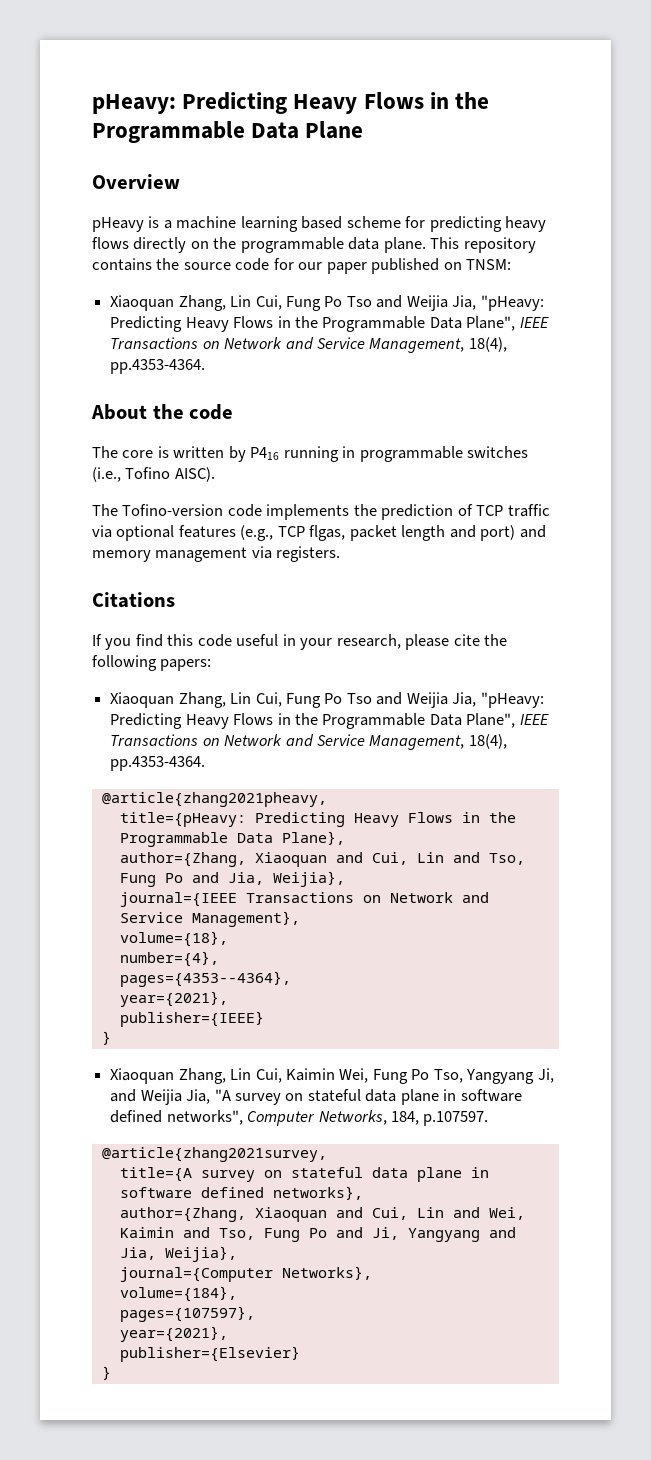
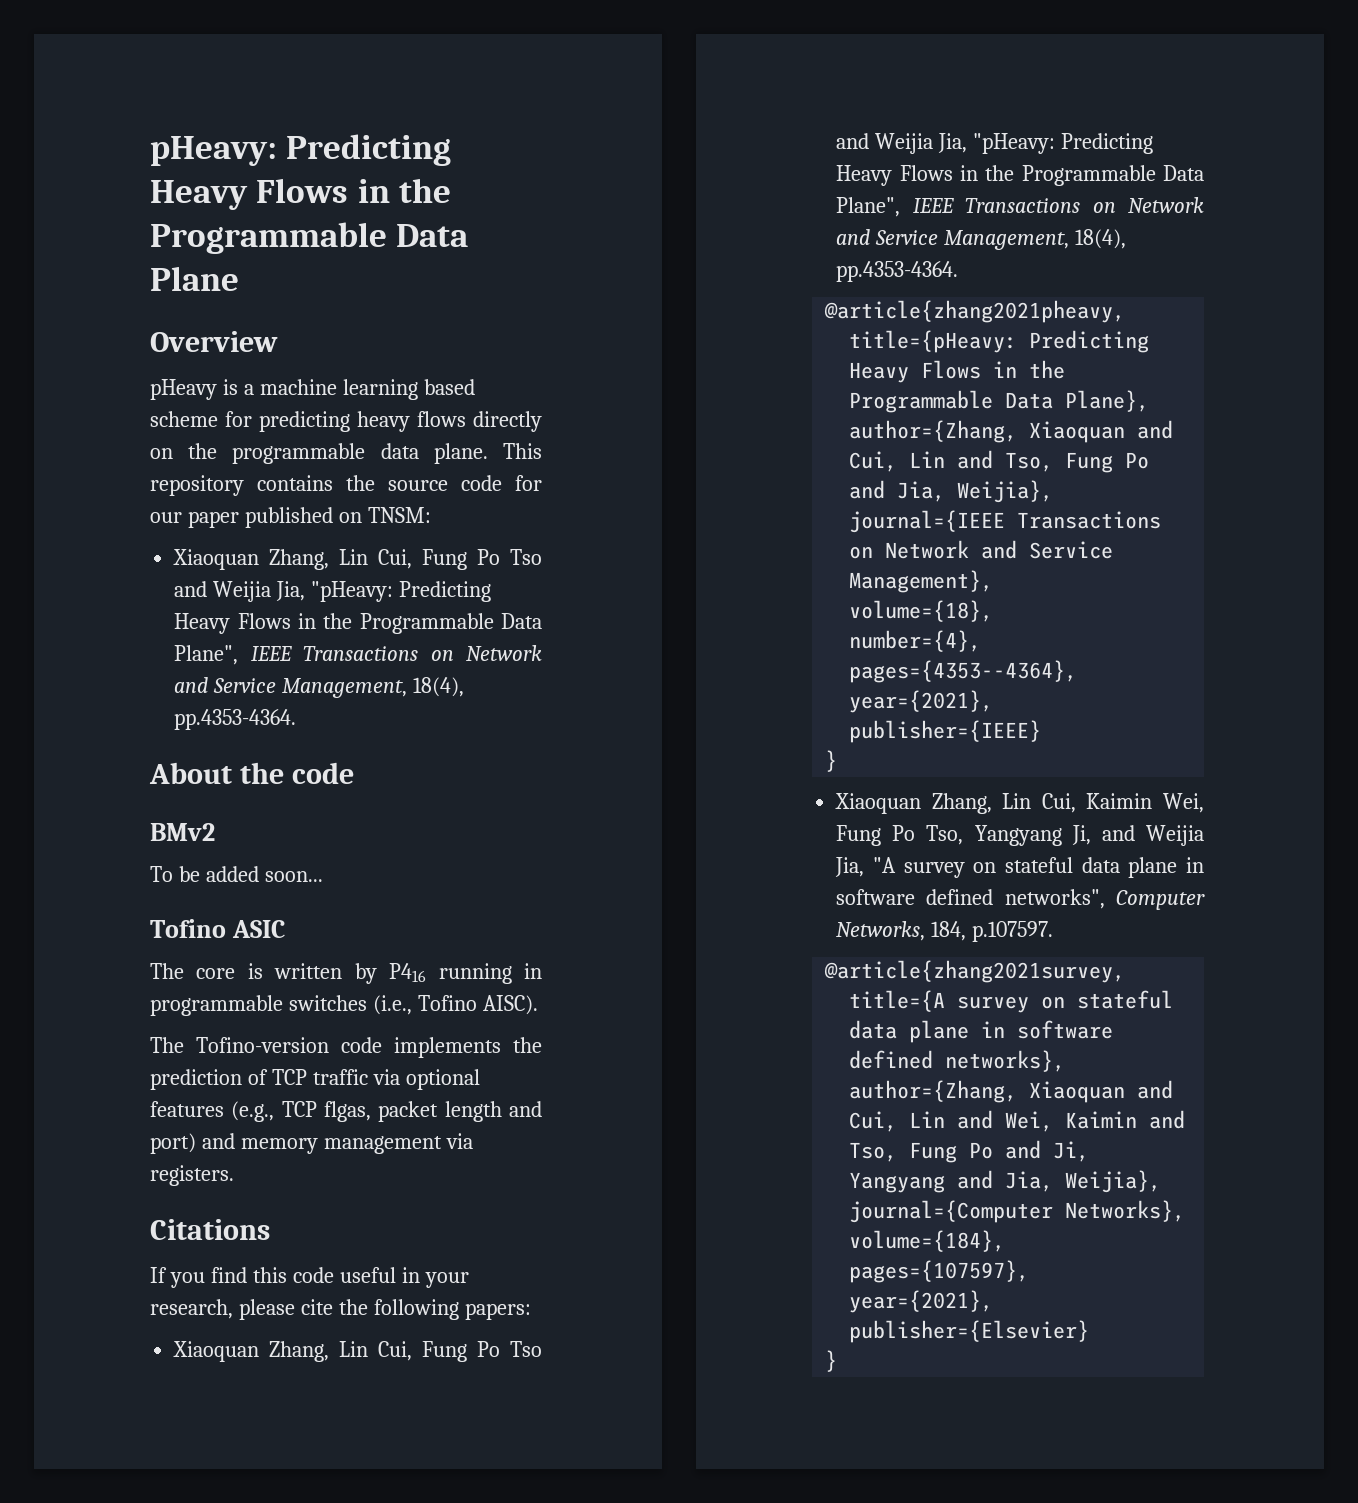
+ BMv2
+ To be added soon...
+ Tofino ASIC

